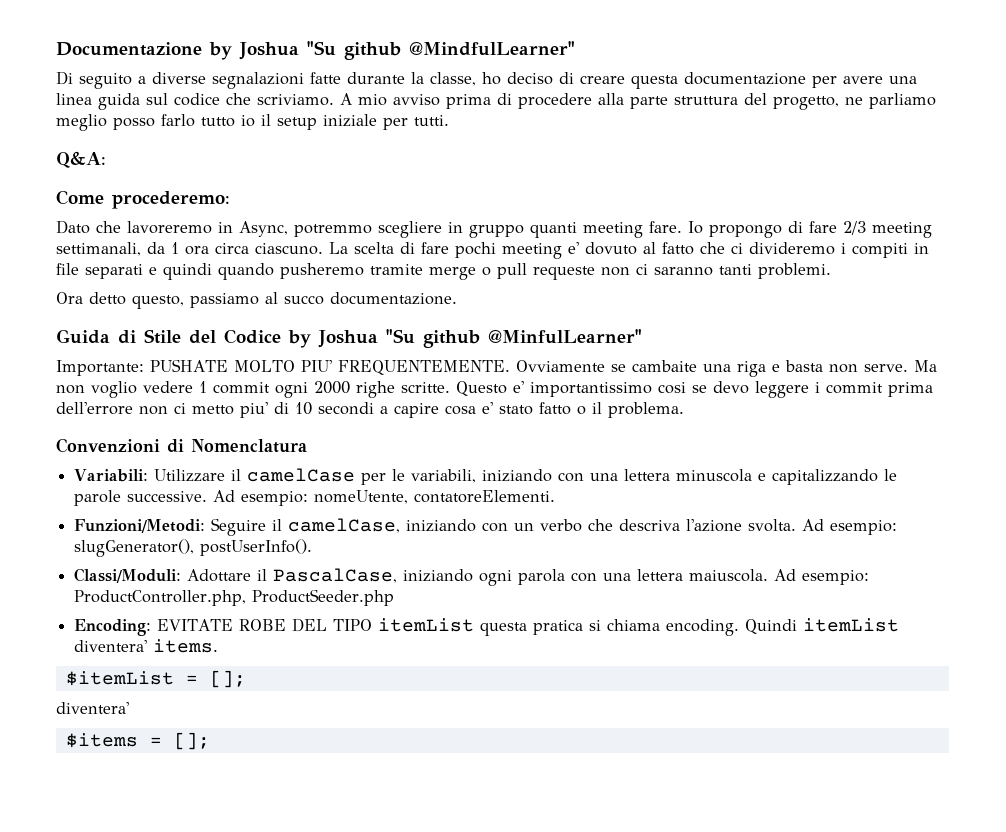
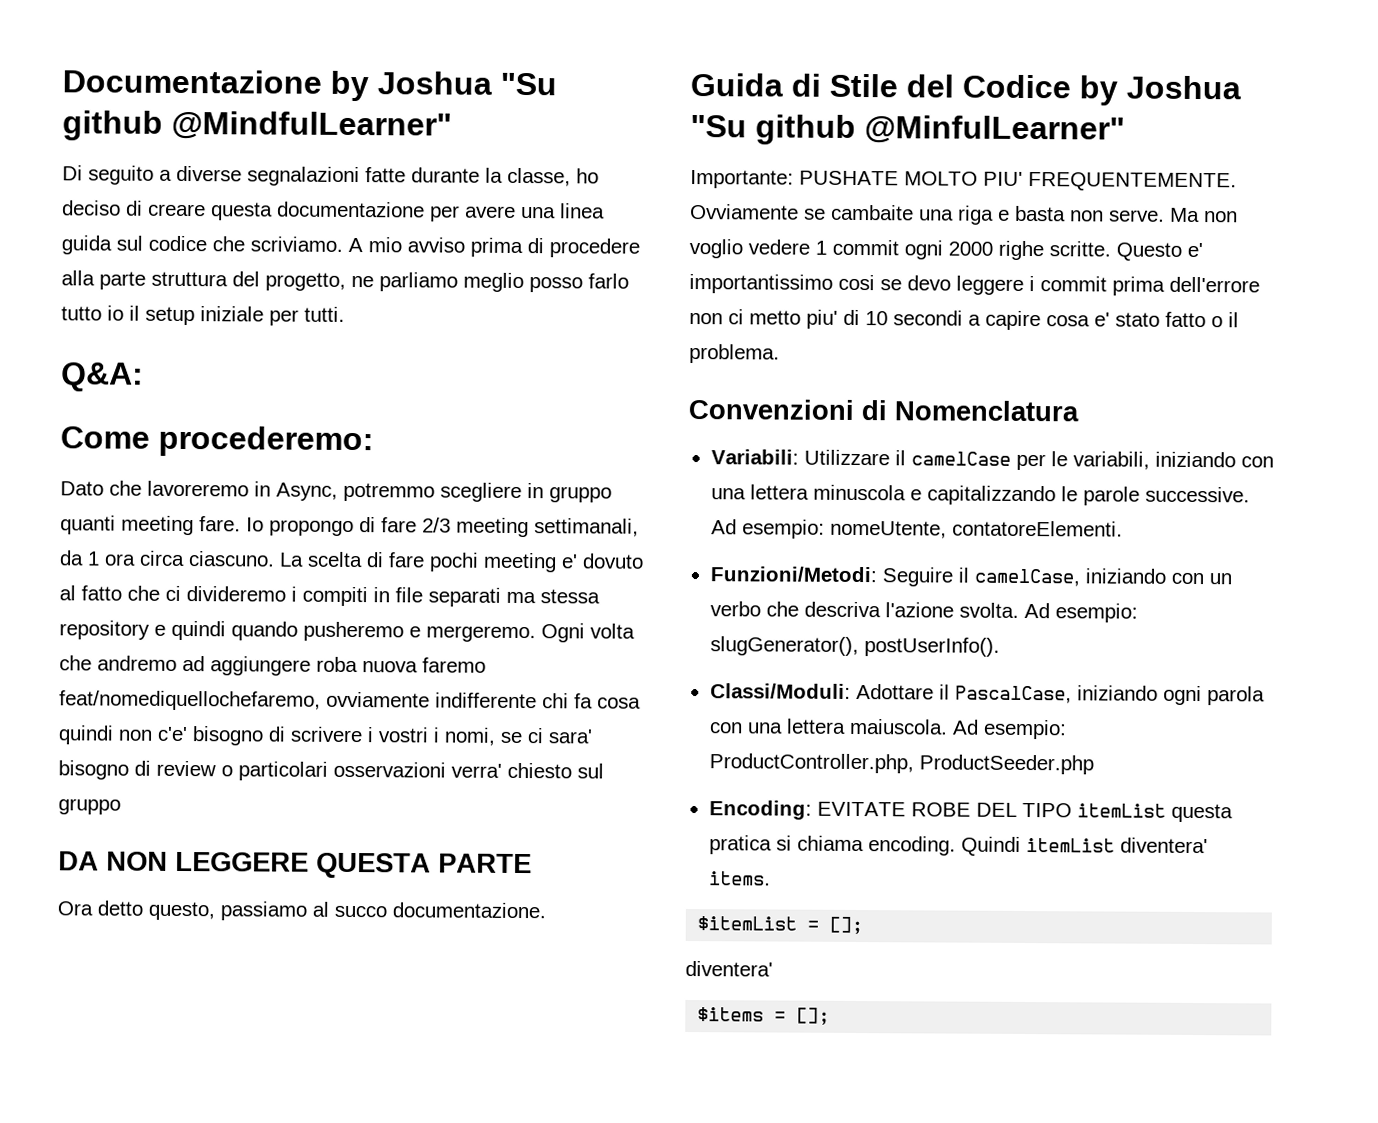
- La scelta di fare pochi meeting e' dovuto al fatto che ci divideremo i compiti in file separati e quindi quando pusheremo tramite merge o pull requeste non ci saranno tanti problemi.
+ La scelta di fare pochi meeting e' dovuto al fatto che ci divideremo i compiti in file separati ma stessa repository e quindi quando pusheremo e mergeremo. Ogni volta che andremo ad aggiungere roba nuova faremo feat/nomediquellochefaremo, ovviamente indifferente chi fa cosa quindi non c'e' bisogno di scrivere i vostri i nomi, se ci sara' bisogno di review o particolari osservazioni verra' chiesto sul gruppo
+ DA NON LEGGERE QUESTA PARTE

